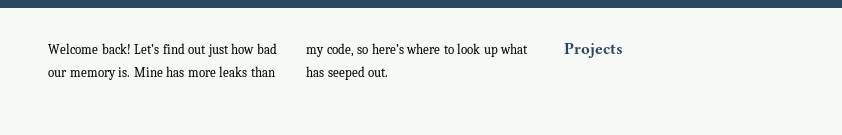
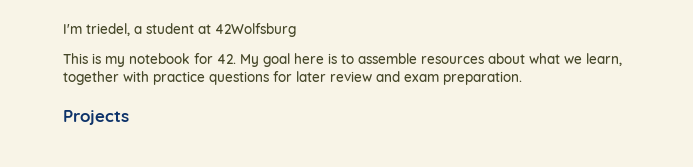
- Welcome back! Let’s find out just how bad our memory is. Mine has more leaks than my code, so here’s where to look up what has seeped out.
+ I'm triedel, a student at 42Wolfsburg
+ This is my notebook for 42. My goal here is to assemble resources about what we learn, together with practice questions for later review and exam preparation.

